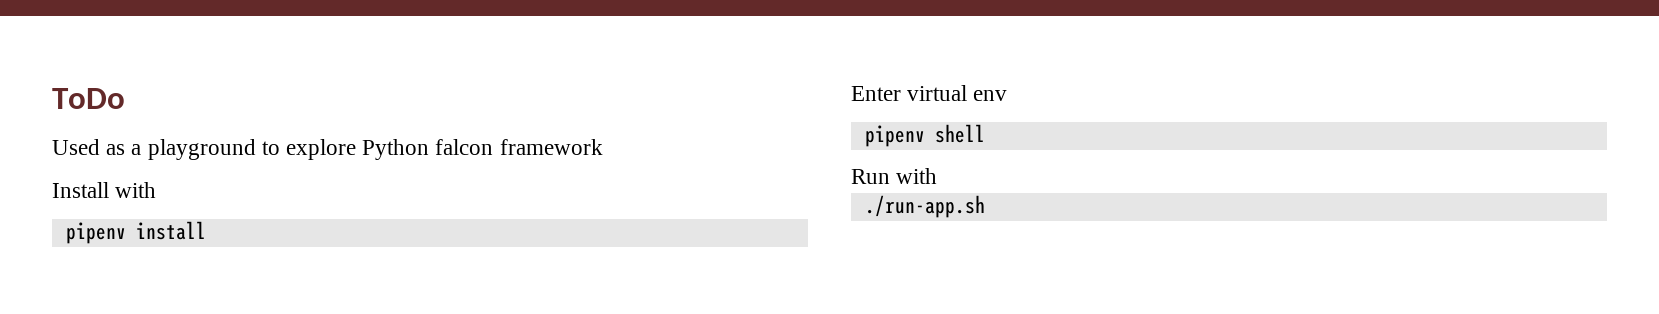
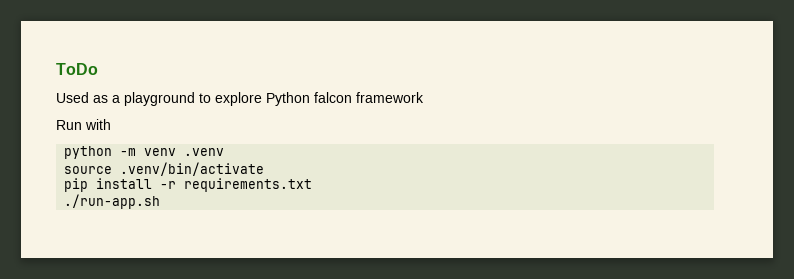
- Install with
- pipenv install
- Enter virtual env
- pipenv shell
  Run with
+ python -m venv .venv
+ source .venv/bin/activate
+ pip install -r requirements.txt

